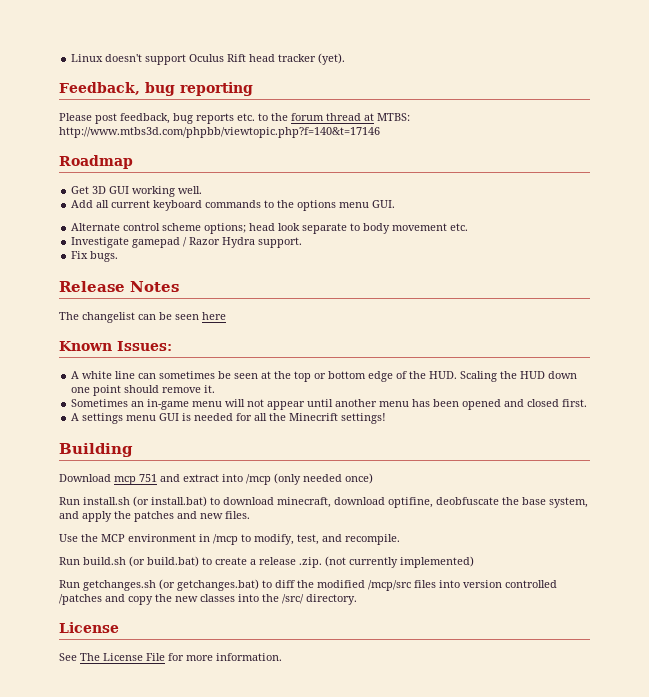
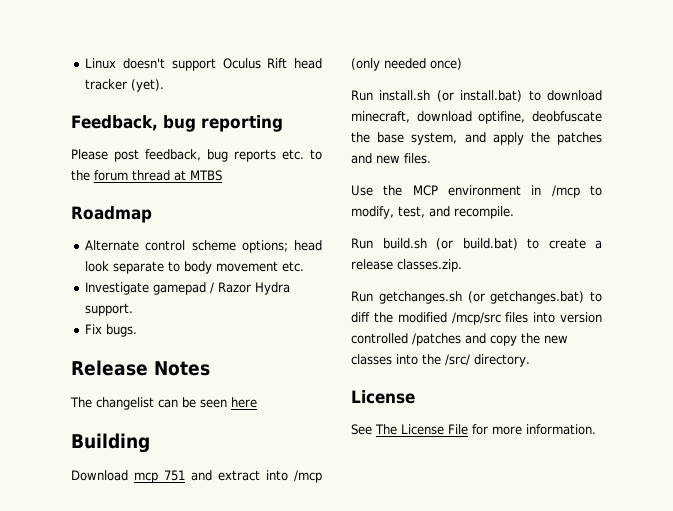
- Please post feedback, bug reports etc. to the forum thread at MTBS: http://www.mtbs3d.com/phpbb/viewtopic.php?f=140&t=17146
+ Please post feedback, bug reports etc. to the forum thread at MTBS
- Get 3D GUI working well.
- Add all current keyboard commands to the options menu GUI.
- Known Issues:
- A white line can sometimes be seen at the top or bottom edge of the HUD. Scaling the HUD down one point should remove it.
- Sometimes an in-game menu will not appear until another menu has been opened and closed first.
- A settings menu GUI is needed for all the Minecrift settings!
- Run build.sh (or build.bat) to create a release .zip. (not currently implemented)
+ Run build.sh (or build.bat) to create a release classes.zip.

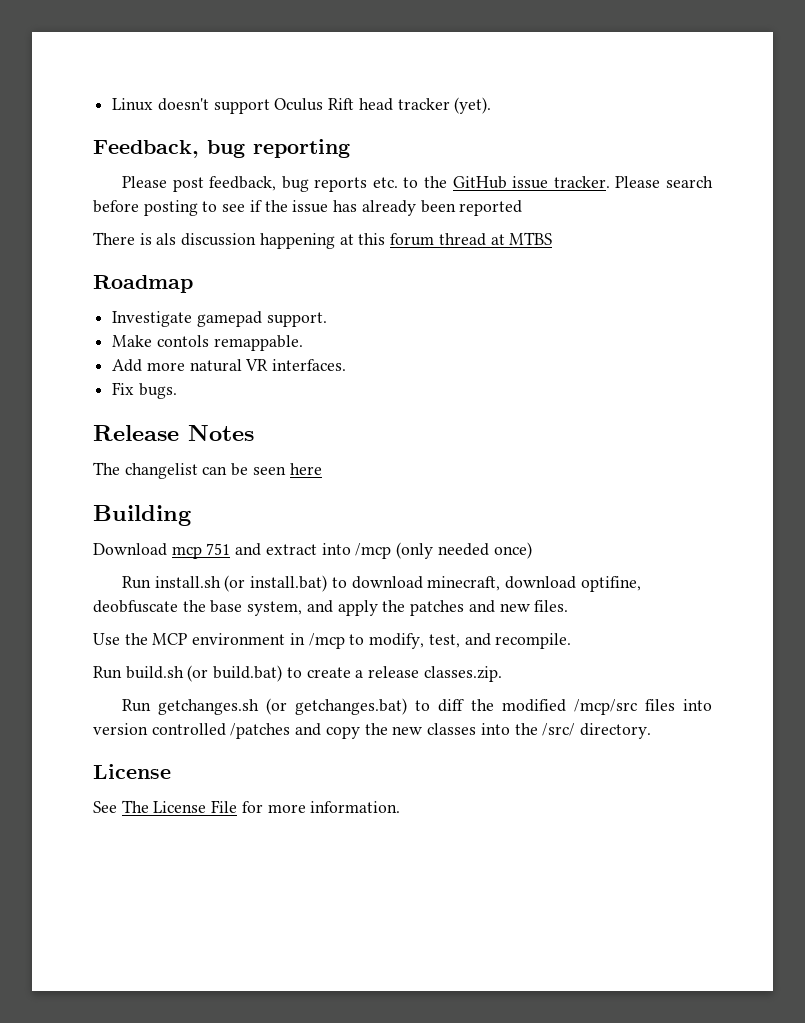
- Please post feedback, bug reports etc. to the forum thread at MTBS
+ Please post feedback, bug reports etc. to the GitHub issue tracker. Please search before posting to see if the issue has already been reported
+ There is als discussion happening at this forum thread at MTBS
- Alternate control scheme options; head look separate to body movement etc.
- Investigate gamepad / Razor Hydra support.
+ Investigate gamepad support.
+ Make contols remappable.
+ Add more natural VR interfaces.

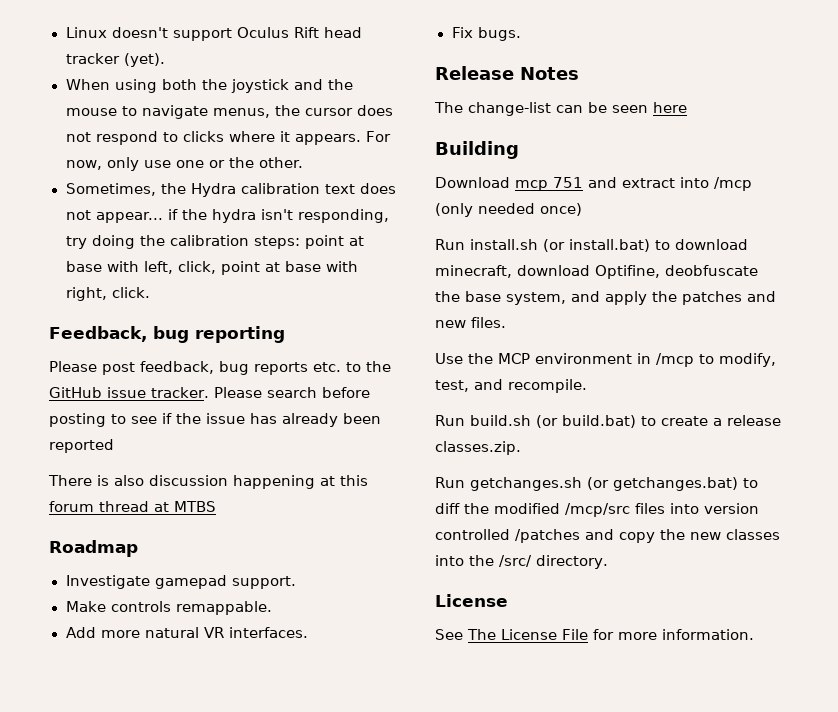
+ When using both the joystick and the mouse to navigate menus, the cursor does not respond to clicks where it appears. For now, only use one or the other.
+ Sometimes, the Hydra calibration text does not appear... if the hydra isn't responding, try doing the calibration steps: point at base with left, click, point at base with right, click.
- There is als discussion happening at this forum thread at MTBS
+ There is also discussion happening at this forum thread at MTBS
- Make contols remappable.
+ Make controls remappable.
- The changelist can be seen here
+ The change-list can be seen here
- Run install.sh (or install.bat) to download minecraft, download optifine, deobfuscate the base system, and apply the patches and new files.
+ Run install.sh (or install.bat) to download minecraft, download Optifine, deobfuscate the base system, and apply the patches and new files.

